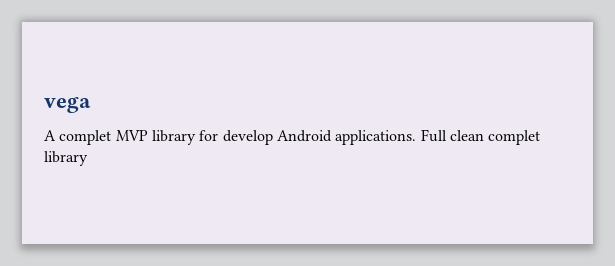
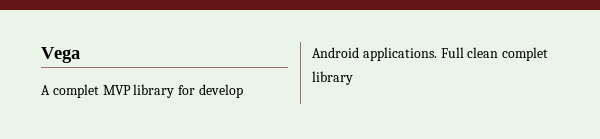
- vega
+ Vega

